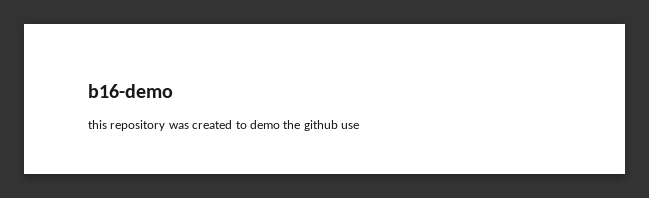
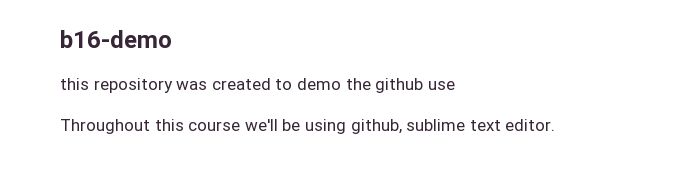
+ Throughout this course we'll be using github, sublime text editor.

